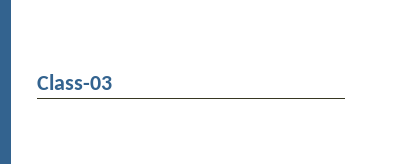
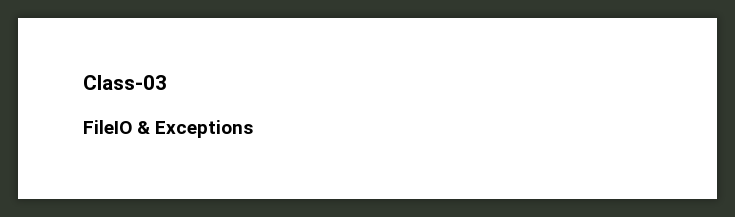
+ FileIO & Exceptions

